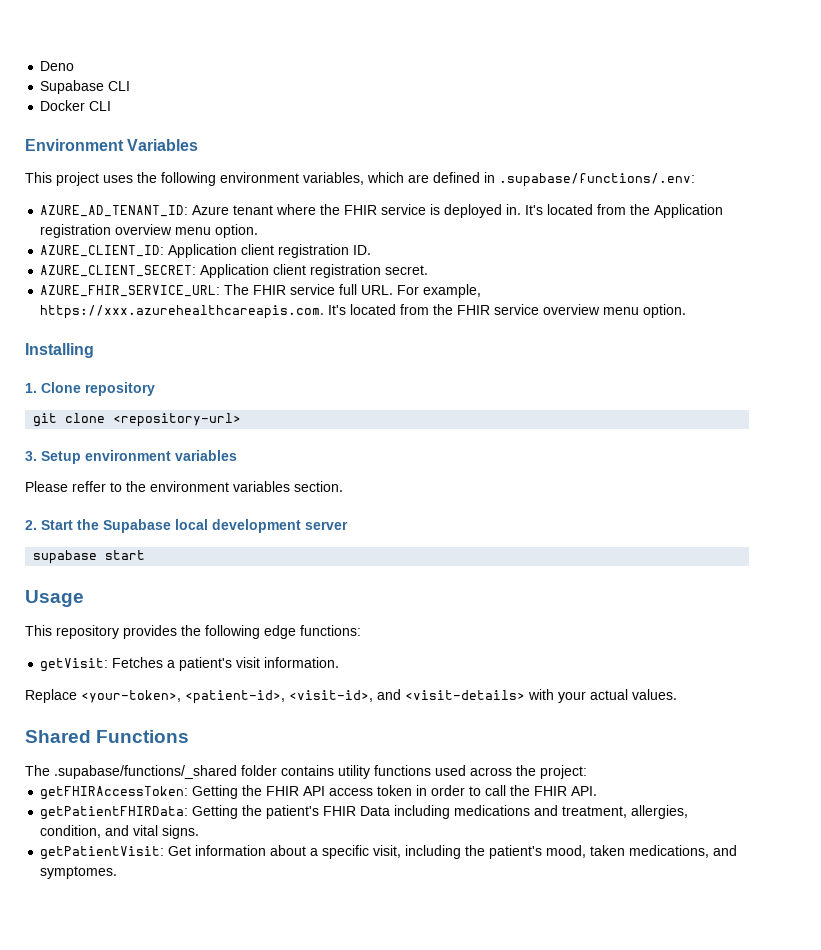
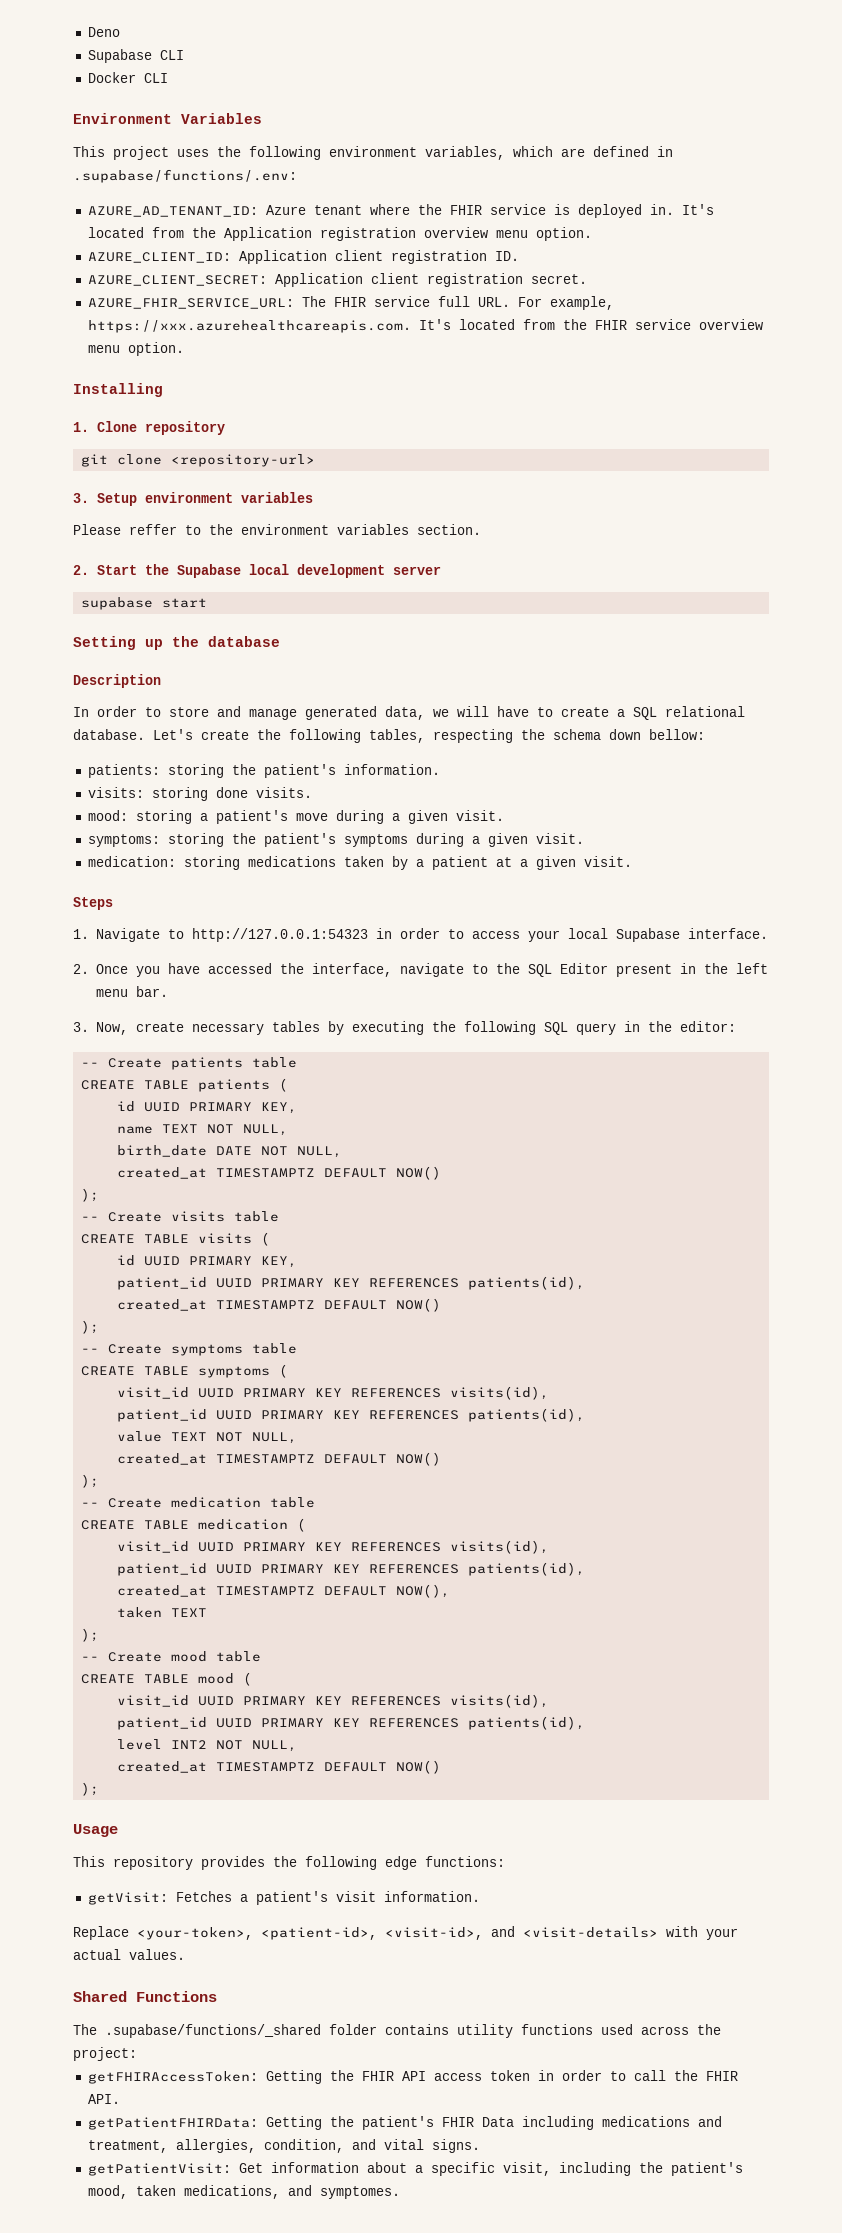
+ Setting up the database
+ Description
+ In order to store and manage generated data, we will have to create a SQL relational database. Let's create the following tables, respecting the schema down bellow:
+ patients: storing the patient's information.
+ visits: storing done visits.
+ mood: storing a patient's move during a given visit.
+ symptoms: storing the patient's symptoms during a given visit.
+ medication: storing medications taken by a patient at a given visit.
+ Steps
+ 1. Navigate to http://127.0.0.1:54323 in order to access your local Supabase interface.
+ 2. Once you have accessed the interface, navigate to the SQL Editor present in the left menu bar.
+ 3. Now, create necessary tables by executing the following SQL query in the editor:
+ -- Create patients table
+ CREATE TABLE patients (
+ id UUID PRIMARY KEY,
+ name TEXT NOT NULL,
+ birth_date DATE NOT NULL,
+ created_at TIMESTAMPTZ DEFAULT NOW()
+ );
+ -- Create visits table
+ CREATE TABLE visits (
+ id UUID PRIMARY KEY,
+ patient_id UUID PRIMARY KEY REFERENCES patients(id),
+ created_at TIMESTAMPTZ DEFAULT NOW()
+ );
+ -- Create symptoms table
+ CREATE TABLE symptoms (
+ visit_id UUID PRIMARY KEY REFERENCES visits(id),
+ patient_id UUID PRIMARY KEY REFERENCES patients(id),
+ value TEXT NOT NULL,
+ created_at TIMESTAMPTZ DEFAULT NOW()
+ );
+ -- Create medication table
+ CREATE TABLE medication (
+ visit_id UUID PRIMARY KEY REFERENCES visits(id),
+ patient_id UUID PRIMARY KEY REFERENCES patients(id),
+ created_at TIMESTAMPTZ DEFAULT NOW(),
+ taken TEXT
+ );
+ -- Create mood table
+ CREATE TABLE mood (
+ visit_id UUID PRIMARY KEY REFERENCES visits(id),
+ patient_id UUID PRIMARY KEY REFERENCES patients(id),
+ level INT2 NOT NULL,
+ created_at TIMESTAMPTZ DEFAULT NOW()
+ );

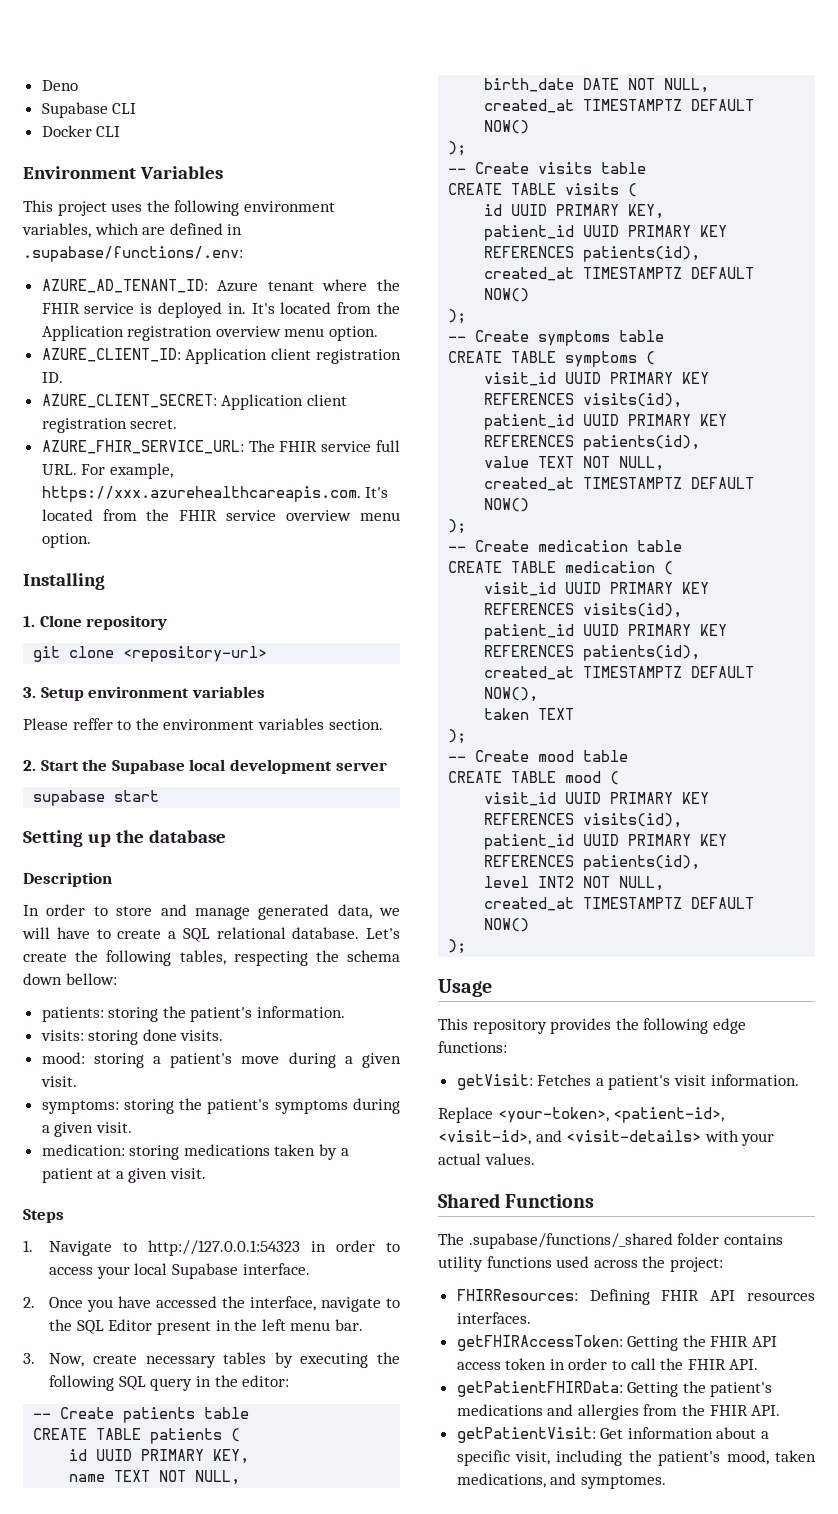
+ FHIRResources: Defining FHIR API resources interfaces.
- getPatientFHIRData: Getting the patient's FHIR Data including medications and treatment, allergies, condition, and vital signs.
+ getPatientFHIRData: Getting the patient's medications and allergies from the FHIR API.

